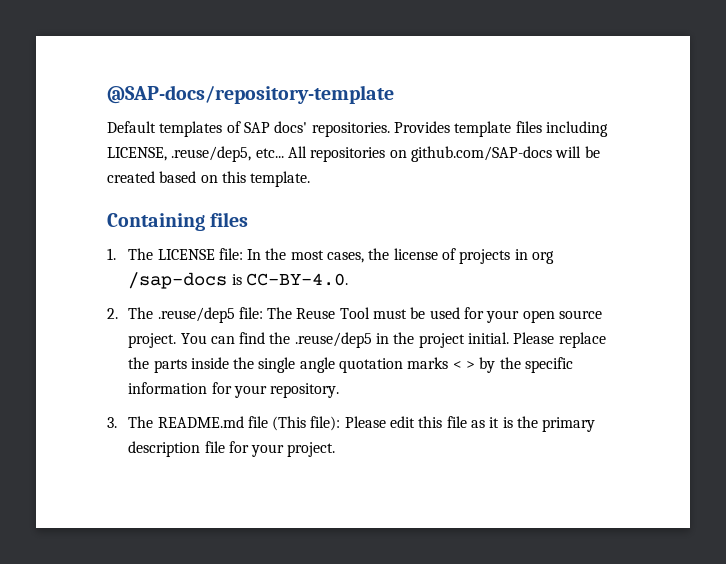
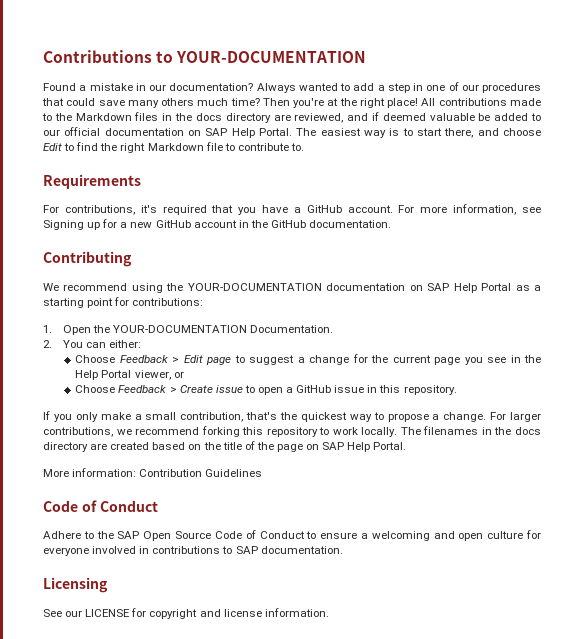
- @SAP-docs/repository-template
- Default templates of SAP docs' repositories. Provides template files including LICENSE, .reuse/dep5, etc... All repositories on github.com/SAP-docs will be created based on this template.
- Containing files
- 1. The LICENSE file: In the most cases, the license of projects in org /sap-docs is CC-BY-4.0.
- 2. The .reuse/dep5 file: The Reuse Tool must be used for your open source project. You can find the .reuse/dep5 in the project initial. Please replace the parts inside the single angle quotation marks < > by the specific information for your repository.
- 3. The README.md file (This file): Please edit this file as it is the primary description file for your project.
+ Contributions to YOUR-DOCUMENTATION
+ Found a mistake in our documentation? Always wanted to add a step in one of our procedures that could save many others much time? Then you're at the right place! All contributions made to the Markdown files in the docs directory are reviewed, and if deemed valuable be added to our official documentation on SAP Help Portal. The easiest way is to start there, and choose Edit to find the right Markdown file to contribute to.
+ Requirements
+ For contributions, it's required that you have a GitHub account. For more information, see Signing up for a new GitHub account in the GitHub documentation.
+ Contributing
+ We recommend using the YOUR-DOCUMENTATION documentation on SAP Help Portal as a starting point for contributions:
+ 1. Open the YOUR-DOCUMENTATION Documentation.
+ 2. You can either:
+ Choose Feedback > Edit page to suggest a change for the current page you see in the Help Portal viewer, or
+ Choose Feedback > Create issue to open a GitHub issue in this repository.
+ If you only make a small contribution, that's the quickest way to propose a change. For larger contributions, we recommend forking this repository to work locally. The filenames in the docs directory are created based on the title of the page on SAP Help Portal.
+ More information: Contribution Guidelines
+ Code of Conduct
+ Adhere to the SAP Open Source Code of Conduct to ensure a welcoming and open culture for everyone involved in contributions to SAP documentation.
+ Licensing
+ See our LICENSE for copyright and license information.

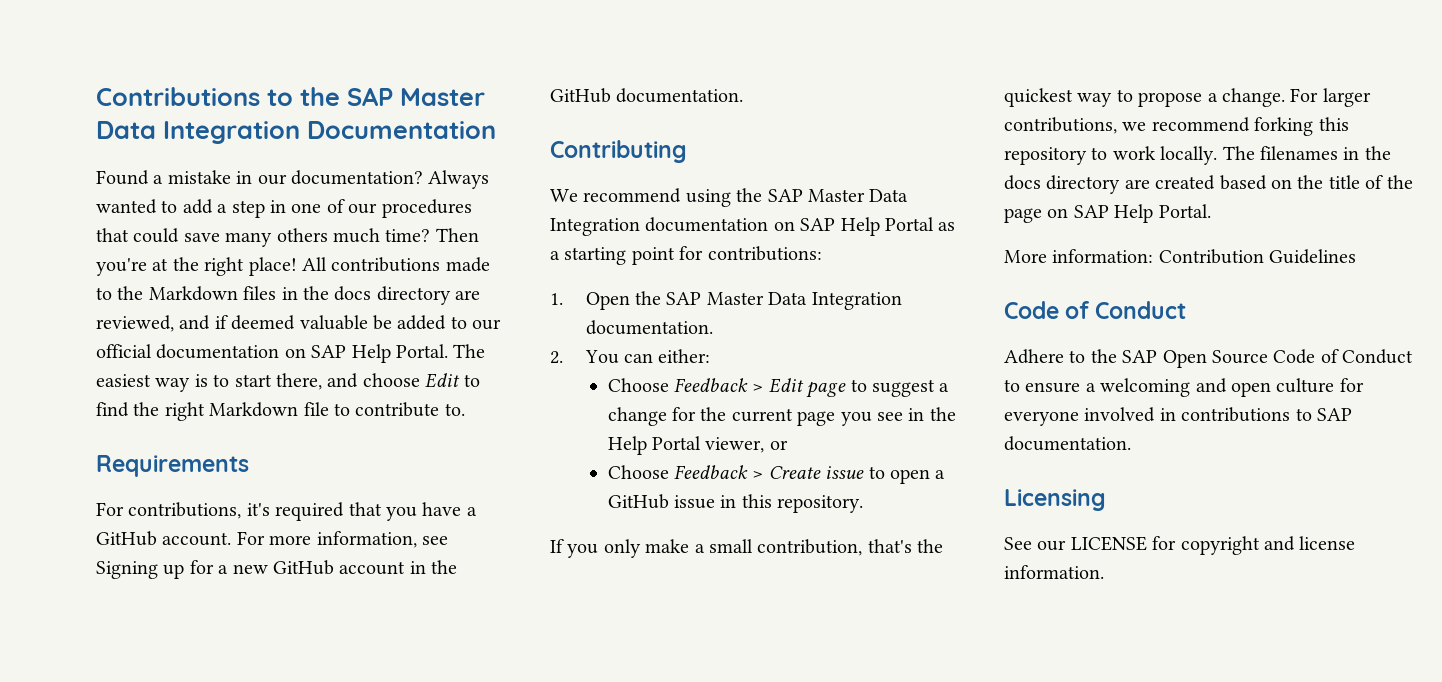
- Contributions to YOUR-DOCUMENTATION
+ Contributions to the SAP Master Data Integration Documentation
- We recommend using the YOUR-DOCUMENTATION documentation on SAP Help Portal as a starting point for contributions:
+ We recommend using the SAP Master Data Integration documentation on SAP Help Portal as a starting point for contributions:
- 1. Open the YOUR-DOCUMENTATION Documentation.
+ 1. Open the SAP Master Data Integration documentation.

